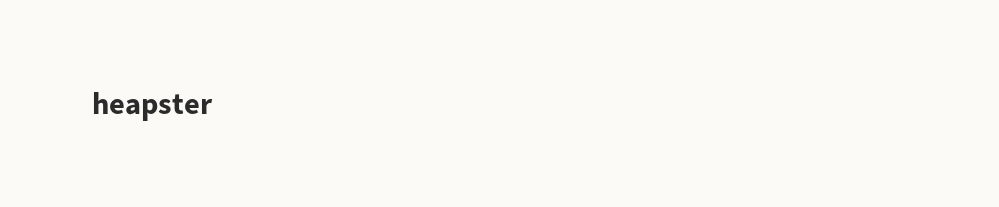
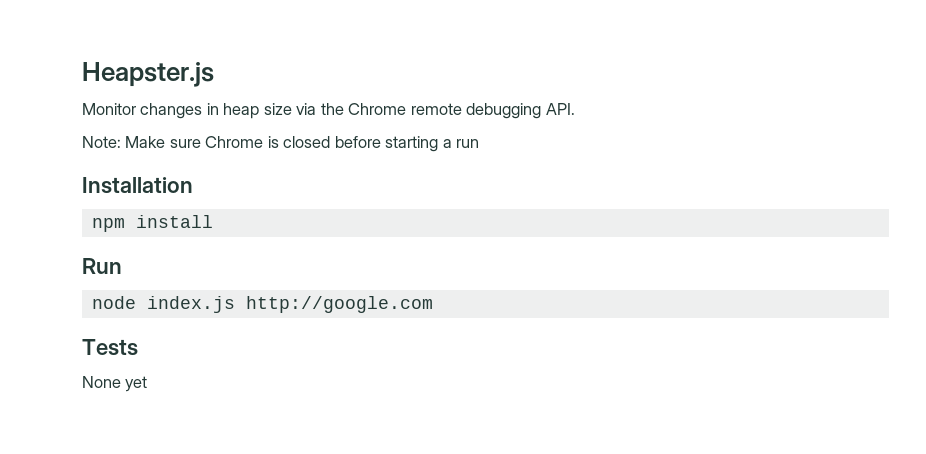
- heapster
+ Heapster.js
+ Monitor changes in heap size via the Chrome remote debugging API.
+ Note: Make sure Chrome is closed before starting a run
+ Installation
+ npm install
+ Run
+ node index.js http://google.com
+ Tests
+ None yet

